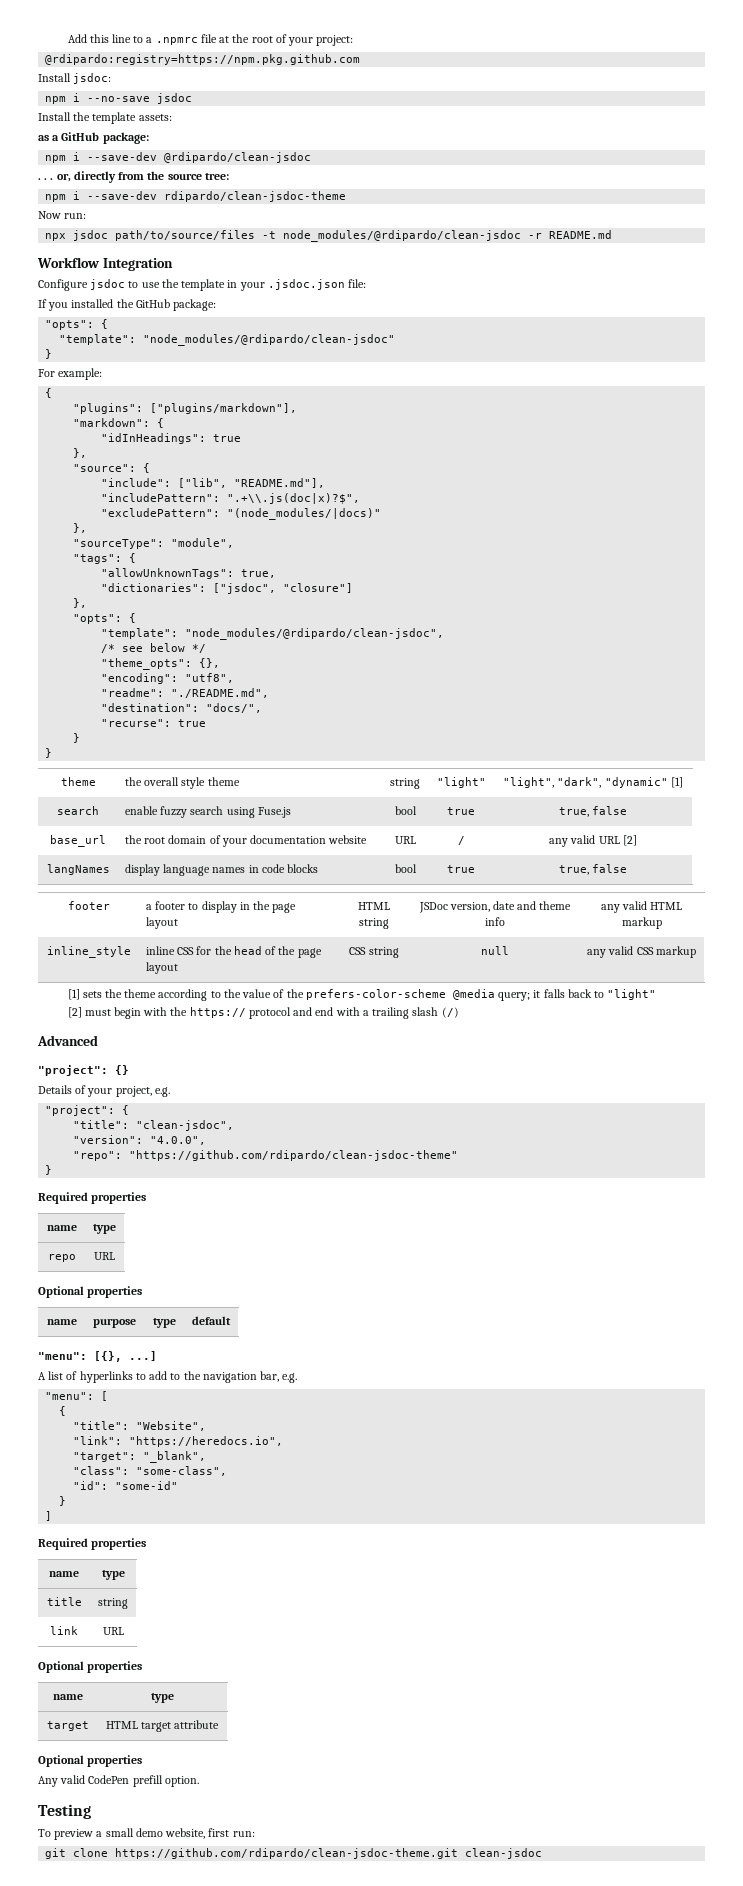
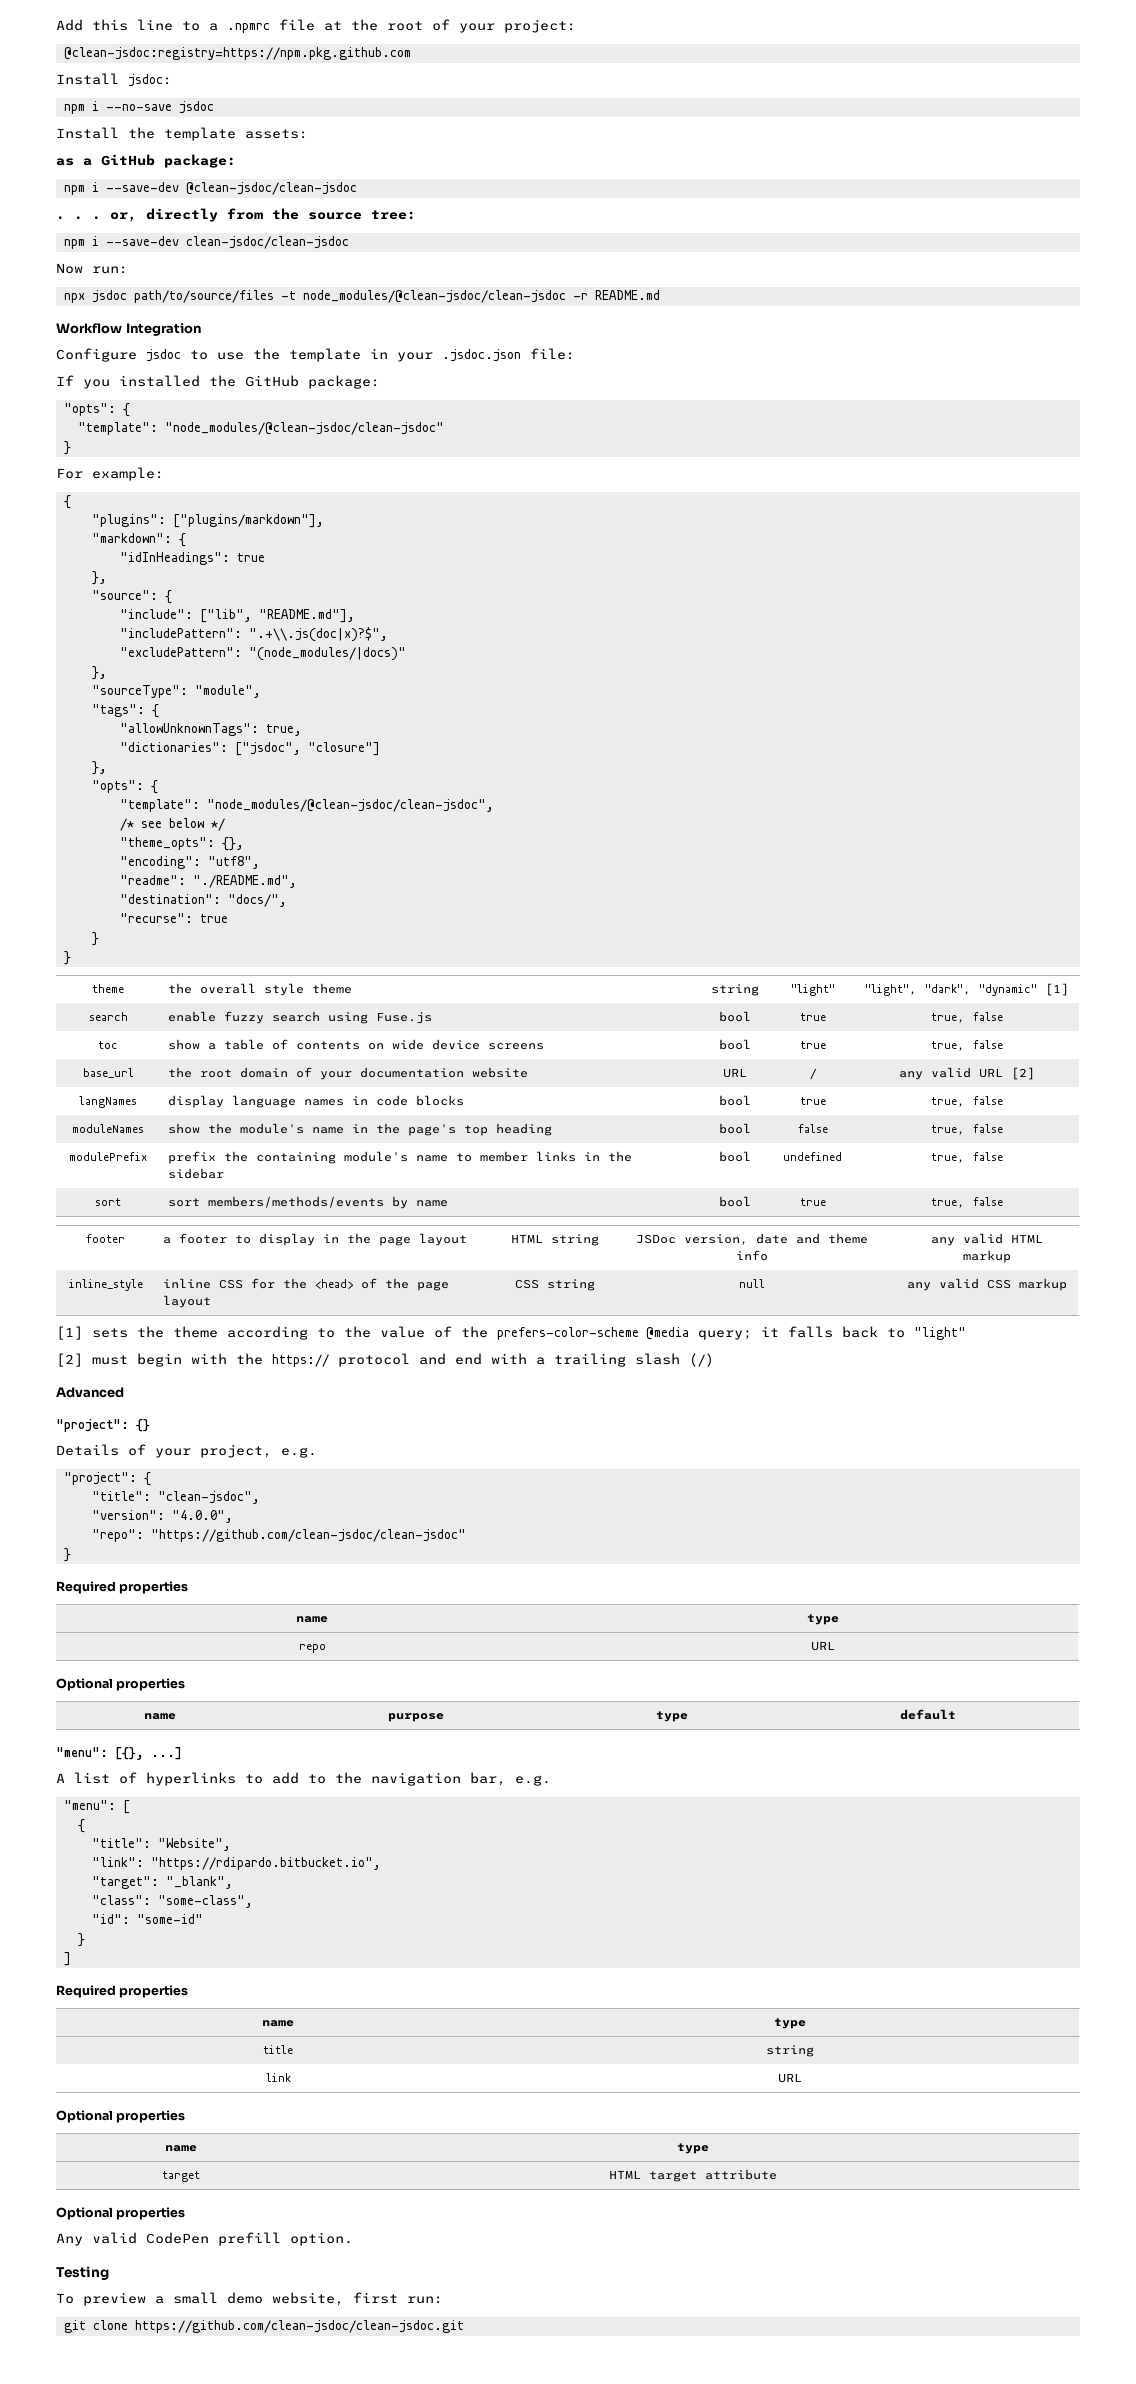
- @rdipardo:registry=https://npm.pkg.github.com
+ @clean-jsdoc:registry=https://npm.pkg.github.com
- npm i --save-dev @rdipardo/clean-jsdoc
+ npm i --save-dev @clean-jsdoc/clean-jsdoc
- npm i --save-dev rdipardo/clean-jsdoc-theme
+ npm i --save-dev clean-jsdoc/clean-jsdoc
- npx jsdoc path/to/source/files -t node_modules/@rdipardo/clean-jsdoc -r README.md
+ npx jsdoc path/to/source/files -t node_modules/@clean-jsdoc/clean-jsdoc -r README.md
- "template": "node_modules/@rdipardo/clean-jsdoc"
+ "template": "node_modules/@clean-jsdoc/clean-jsdoc"
- "template": "node_modules/@rdipardo/clean-jsdoc",
+ "template": "node_modules/@clean-jsdoc/clean-jsdoc",
+ toc | show a table of contents on wide device screens | bool | true | true, false
+ moduleNames | show the module's name in the page's top heading | bool | false | true, false
+ modulePrefix | prefix the containing module's name to member links in the sidebar | bool | undefined | true, false
+ sort | sort members/methods/events by name | bool | true | true, false
- inline_style | inline CSS for the head of the page layout | CSS string | null | any valid CSS markup
+ inline_style | inline CSS for the <head> of the page layout | CSS string | null | any valid CSS markup
- "repo": "https://github.com/rdipardo/clean-jsdoc-theme"
+ "repo": "https://github.com/clean-jsdoc/clean-jsdoc"
- "link": "https://heredocs.io",
+ "link": "https://rdipardo.bitbucket.io",
- git clone https://github.com/rdipardo/clean-jsdoc-theme.git clean-jsdoc
+ git clone https://github.com/clean-jsdoc/clean-jsdoc.git

